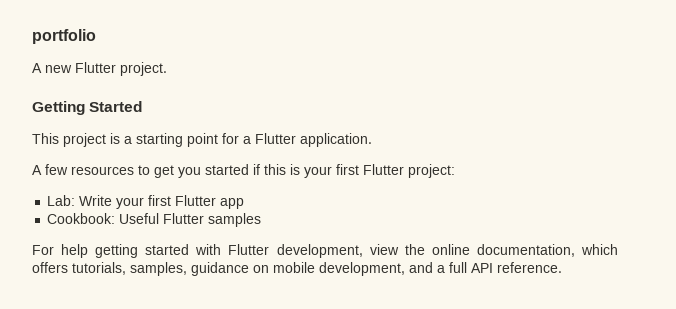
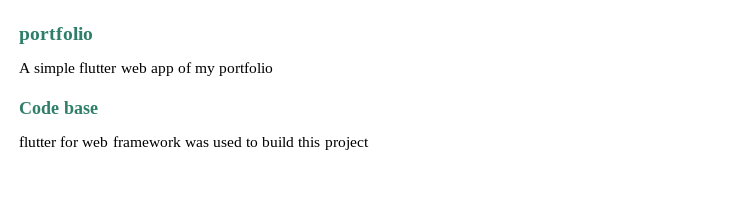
- A new Flutter project.
- Getting Started
- This project is a starting point for a Flutter application.
- A few resources to get you started if this is your first Flutter project:
- Lab: Write your first Flutter app
- Cookbook: Useful Flutter samples
- For help getting started with Flutter development, view the online documentation, which offers tutorials, samples, guidance on mobile development, and a full API reference.
+ A simple flutter web app of my portfolio
+ Code base
+ flutter for web framework was used to build this project

